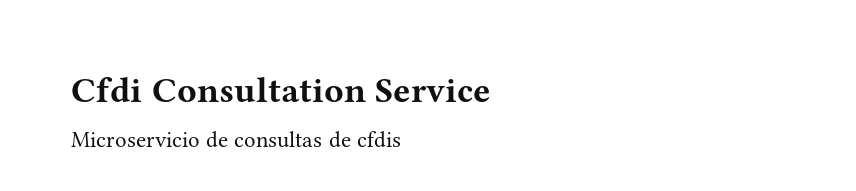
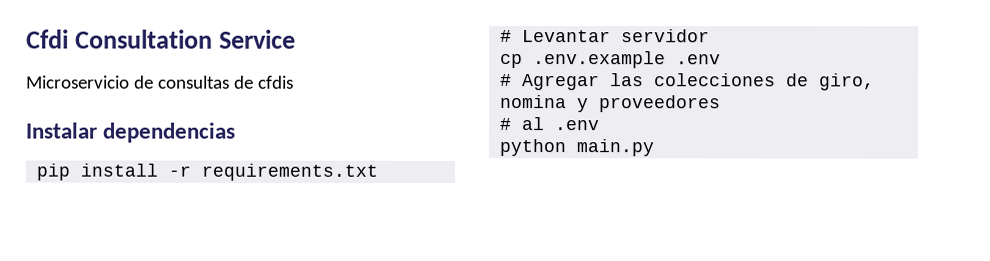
+ Instalar dependencias
+ pip install -r requirements.txt
+ # Levantar servidor
+ cp .env.example .env
+ # Agregar las colecciones de giro, nomina y proveedores
+ # al .env
+ python main.py

